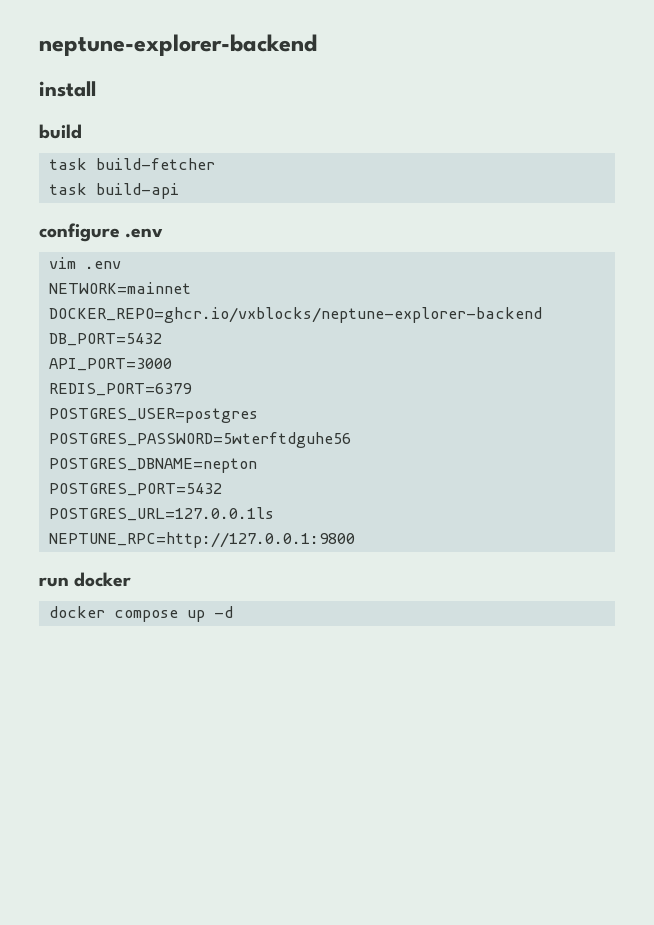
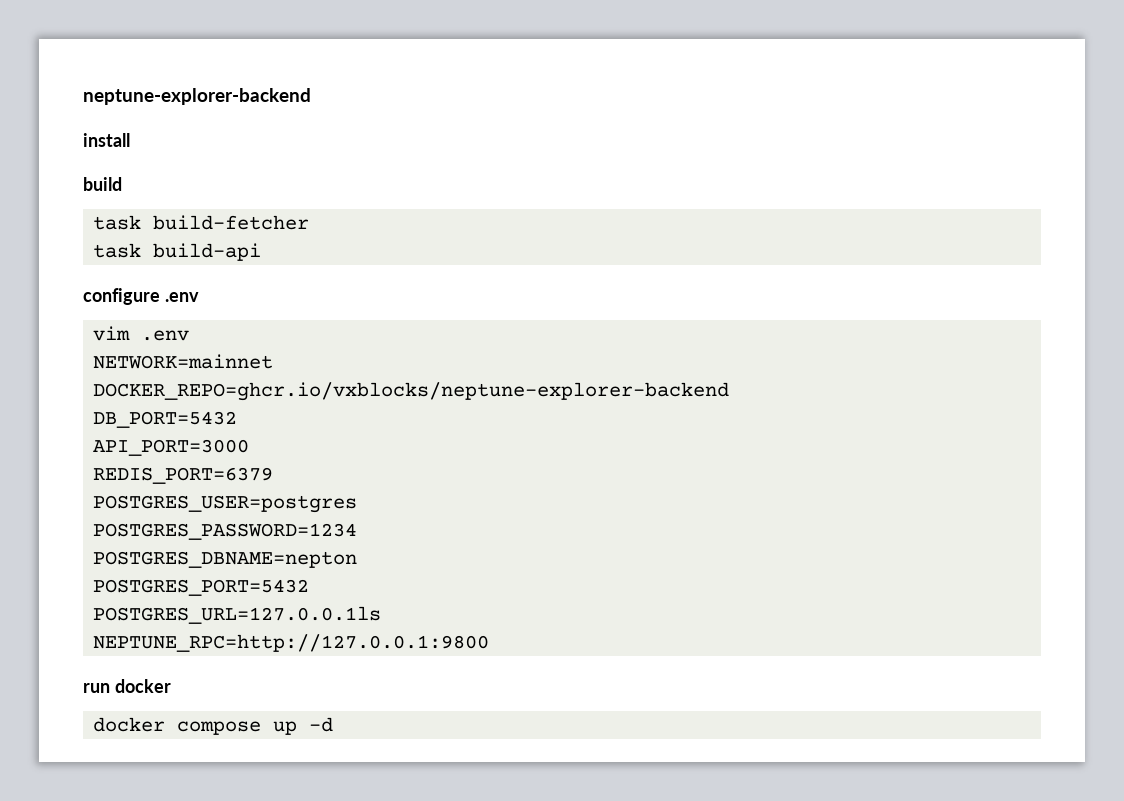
- POSTGRES_PASSWORD=5wterftdguhe56
+ POSTGRES_PASSWORD=1234

